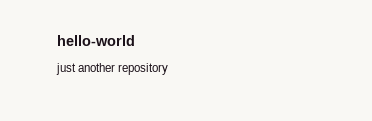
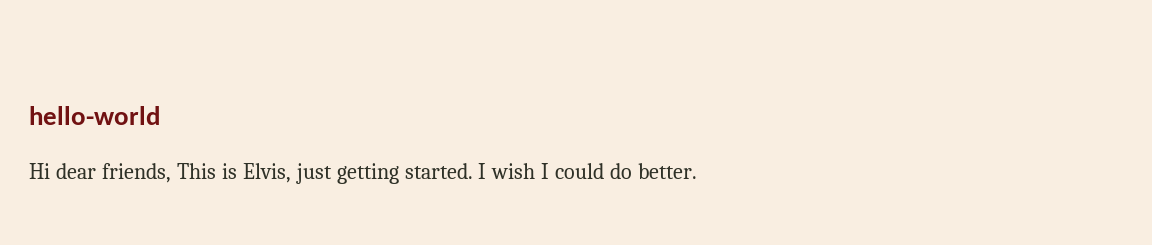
- just another repository
+ Hi dear friends, This is Elvis, just getting started. I wish I could do better.

